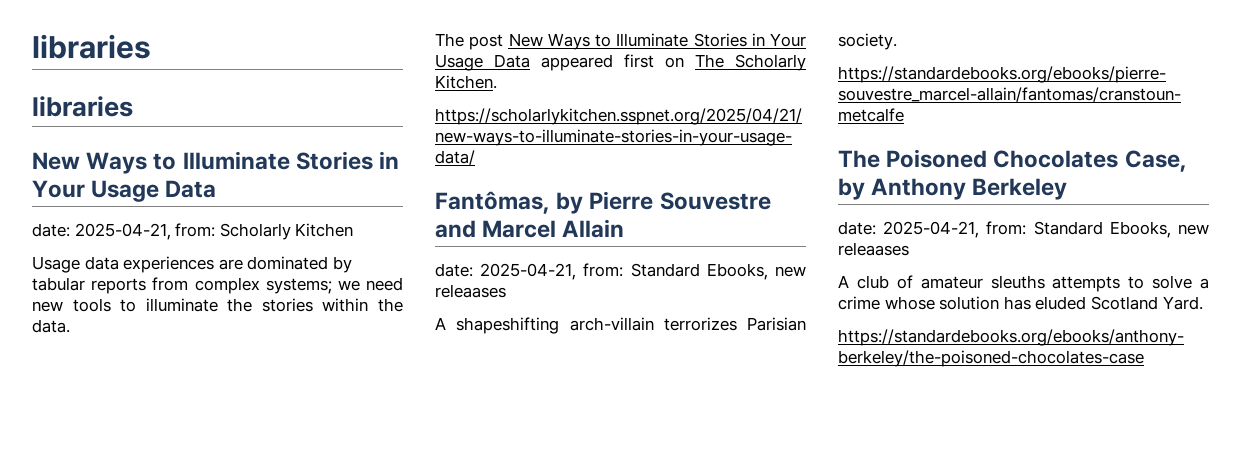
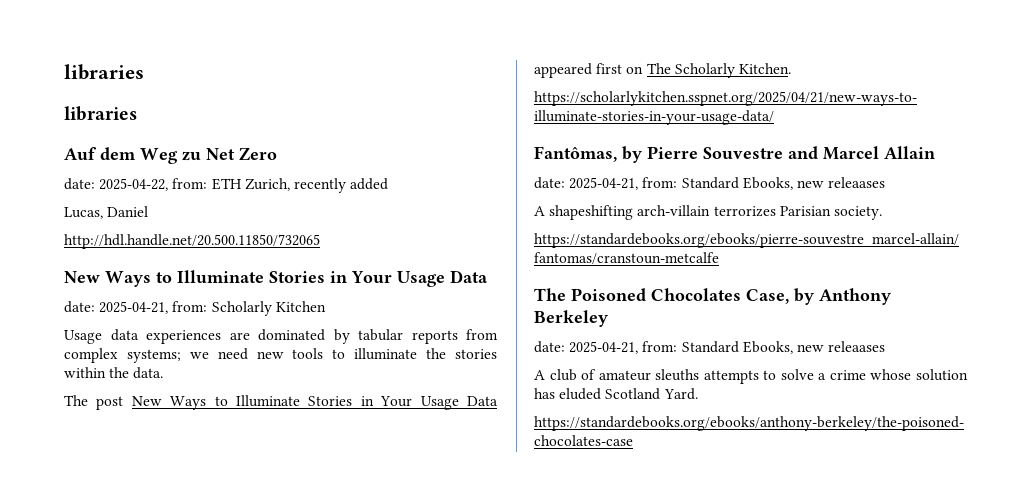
+ Auf dem Weg zu Net Zero
+ date: 2025-04-22, from: ETH Zurich, recently added
+ Lucas, Daniel
+ http://hdl.handle.net/20.500.11850/732065

